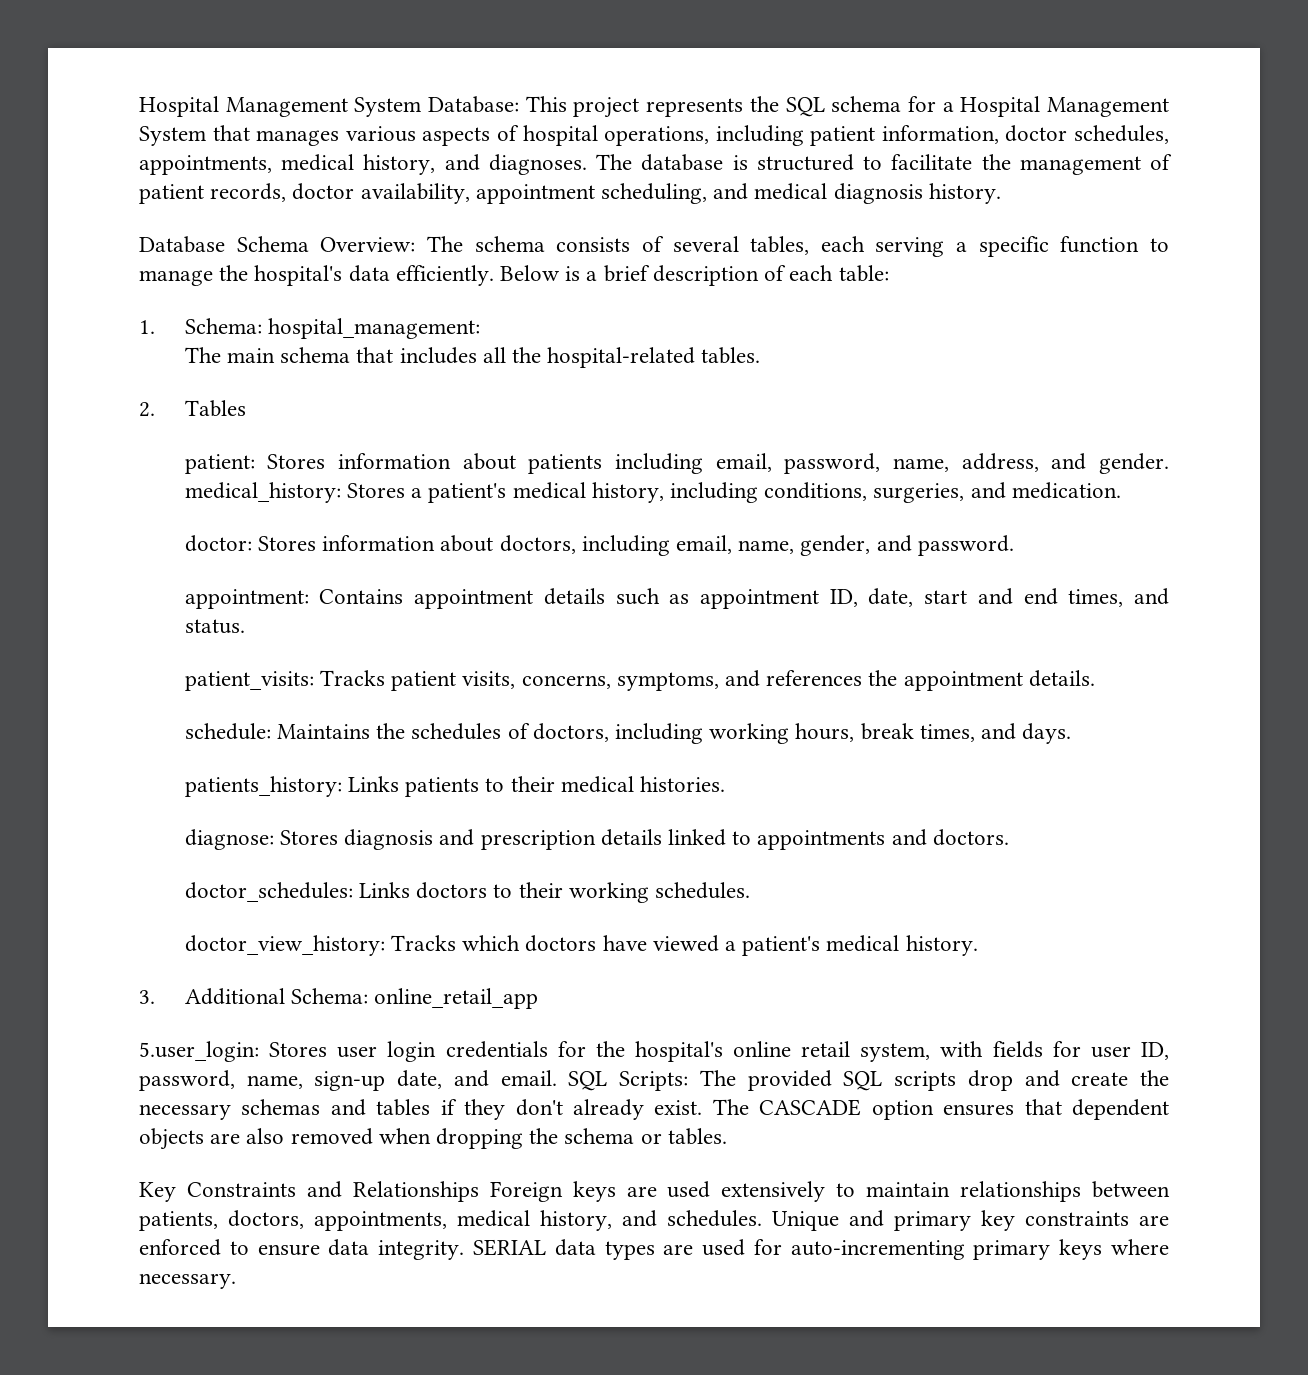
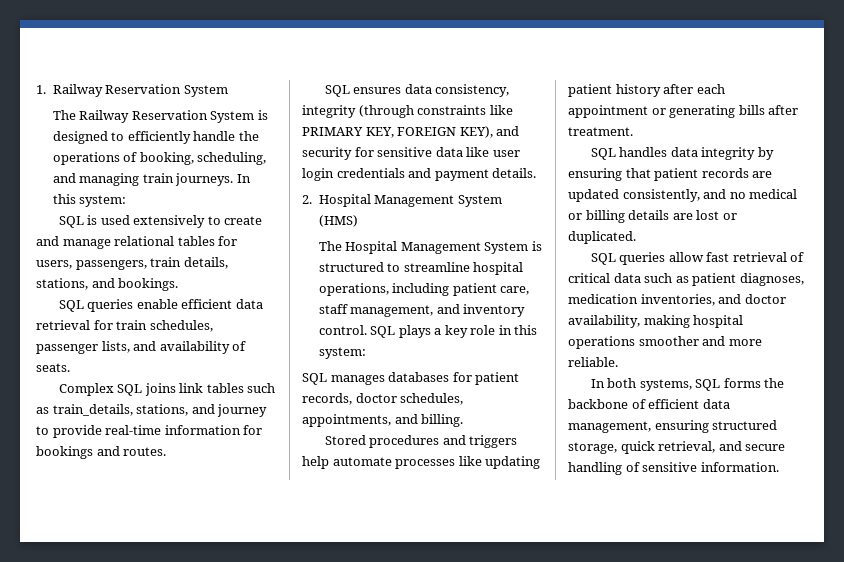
- Hospital Management System Database: This project represents the SQL schema for a Hospital Management System that manages various aspects of hospital operations, including patient information, doctor schedules, appointments, medical history, and diagnoses. The database is structured to facilitate the management of patient records, doctor availability, appointment scheduling, and medical diagnosis history.
- Database Schema Overview: The schema consists of several tables, each serving a specific function to manage the hospital's data efficiently. Below is a brief description of each table:
- 1. Schema: hospital_management:
- The main schema that includes all the hospital-related tables.
- 2. Tables
- patient: Stores information about patients including email, password, name, address, and gender. medical_history: Stores a patient's medical history, including conditions, surgeries, and medication.
- doctor: Stores information about doctors, including email, name, gender, and password.
- appointment: Contains appointment details such as appointment ID, date, start and end times, and status.
- patient_visits: Tracks patient visits, concerns, symptoms, and references the appointment details.
- schedule: Maintains the schedules of doctors, including working hours, break times, and days.
- patients_history: Links patients to their medical histories.
- diagnose: Stores diagnosis and prescription details linked to appointments and doctors.
- doctor_schedules: Links doctors to their working schedules.
- doctor_view_history: Tracks which doctors have viewed a patient's medical history.
- 3. Additional Schema: online_retail_app
- 5.user_login: Stores user login credentials for the hospital's online retail system, with fields for user ID, password, name, sign-up date, and email. SQL Scripts: The provided SQL scripts drop and create the necessary schemas and tables if they don't already exist. The CASCADE option ensures that dependent objects are also removed when dropping the schema or tables.
- Key Constraints and Relationships Foreign keys are used extensively to maintain relationships between patients, doctors, appointments, medical history, and schedules. Unique and primary key constraints are enforced to ensure data integrity. SERIAL data types are used for auto-incrementing primary keys where necessary.
+ 1. Railway Reservation System
+ The Railway Reservation System is designed to efficiently handle the operations of booking, scheduling, and managing train journeys. In this system:
+ SQL is used extensively to create and manage relational tables for users, passengers, train details, stations, and bookings.
+ SQL queries enable efficient data retrieval for train schedules, passenger lists, and availability of seats.
+ Complex SQL joins link tables such as train_details, stations, and journey to provide real-time information for bookings and routes.
+ SQL ensures data consistency, integrity (through constraints like PRIMARY KEY, FOREIGN KEY), and security for sensitive data like user login credentials and payment details.
+ 2. Hospital Management System (HMS)
+ The Hospital Management System is structured to streamline hospital operations, including patient care, staff management, and inventory control. SQL plays a key role in this system:
+ SQL manages databases for patient records, doctor schedules, appointments, and billing.
+ Stored procedures and triggers help automate processes like updating patient history after each appointment or generating bills after treatment.
+ SQL handles data integrity by ensuring that patient records are updated consistently, and no medical or billing details are lost or duplicated.
+ SQL queries allow fast retrieval of critical data such as patient diagnoses, medication inventories, and doctor availability, making hospital operations smoother and more reliable.
+ In both systems, SQL forms the backbone of efficient data management, ensuring structured storage, quick retrieval, and secure handling of sensitive information.

